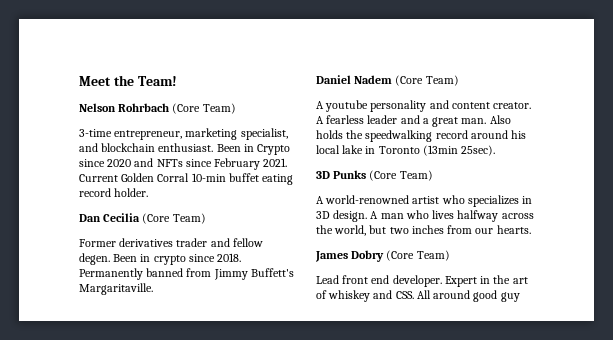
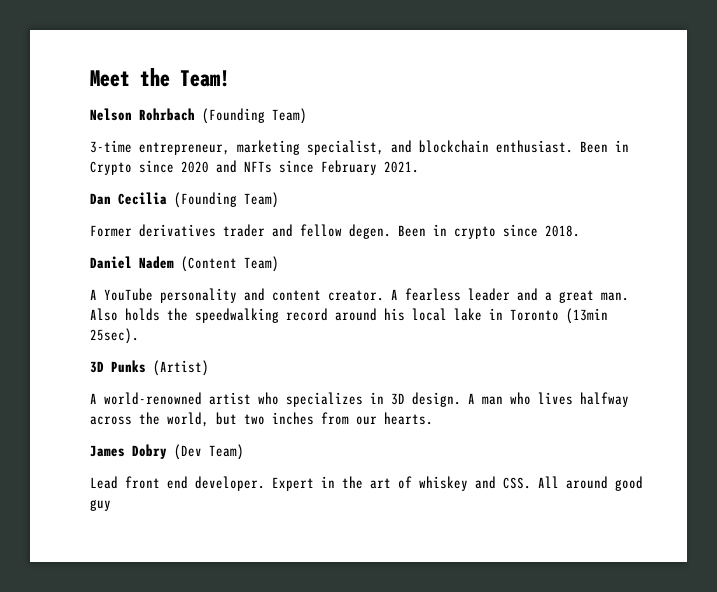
- Nelson Rohrbach (Core Team)
+ Nelson Rohrbach (Founding Team)
- Current Golden Corral 10-min buffet eating record holder.
- Dan Cecilia (Core Team)
+ Dan Cecilia (Founding Team)
- Permanently banned from Jimmy Buffett's Margaritaville.
- Daniel Nadem (Core Team)
- A youtube personality and content creator.
+ Daniel Nadem (Content Team)
+ A YouTube personality and content creator.
- 3D Punks (Core Team)
+ 3D Punks (Artist)
- James Dobry (Core Team)
+ James Dobry (Dev Team)

